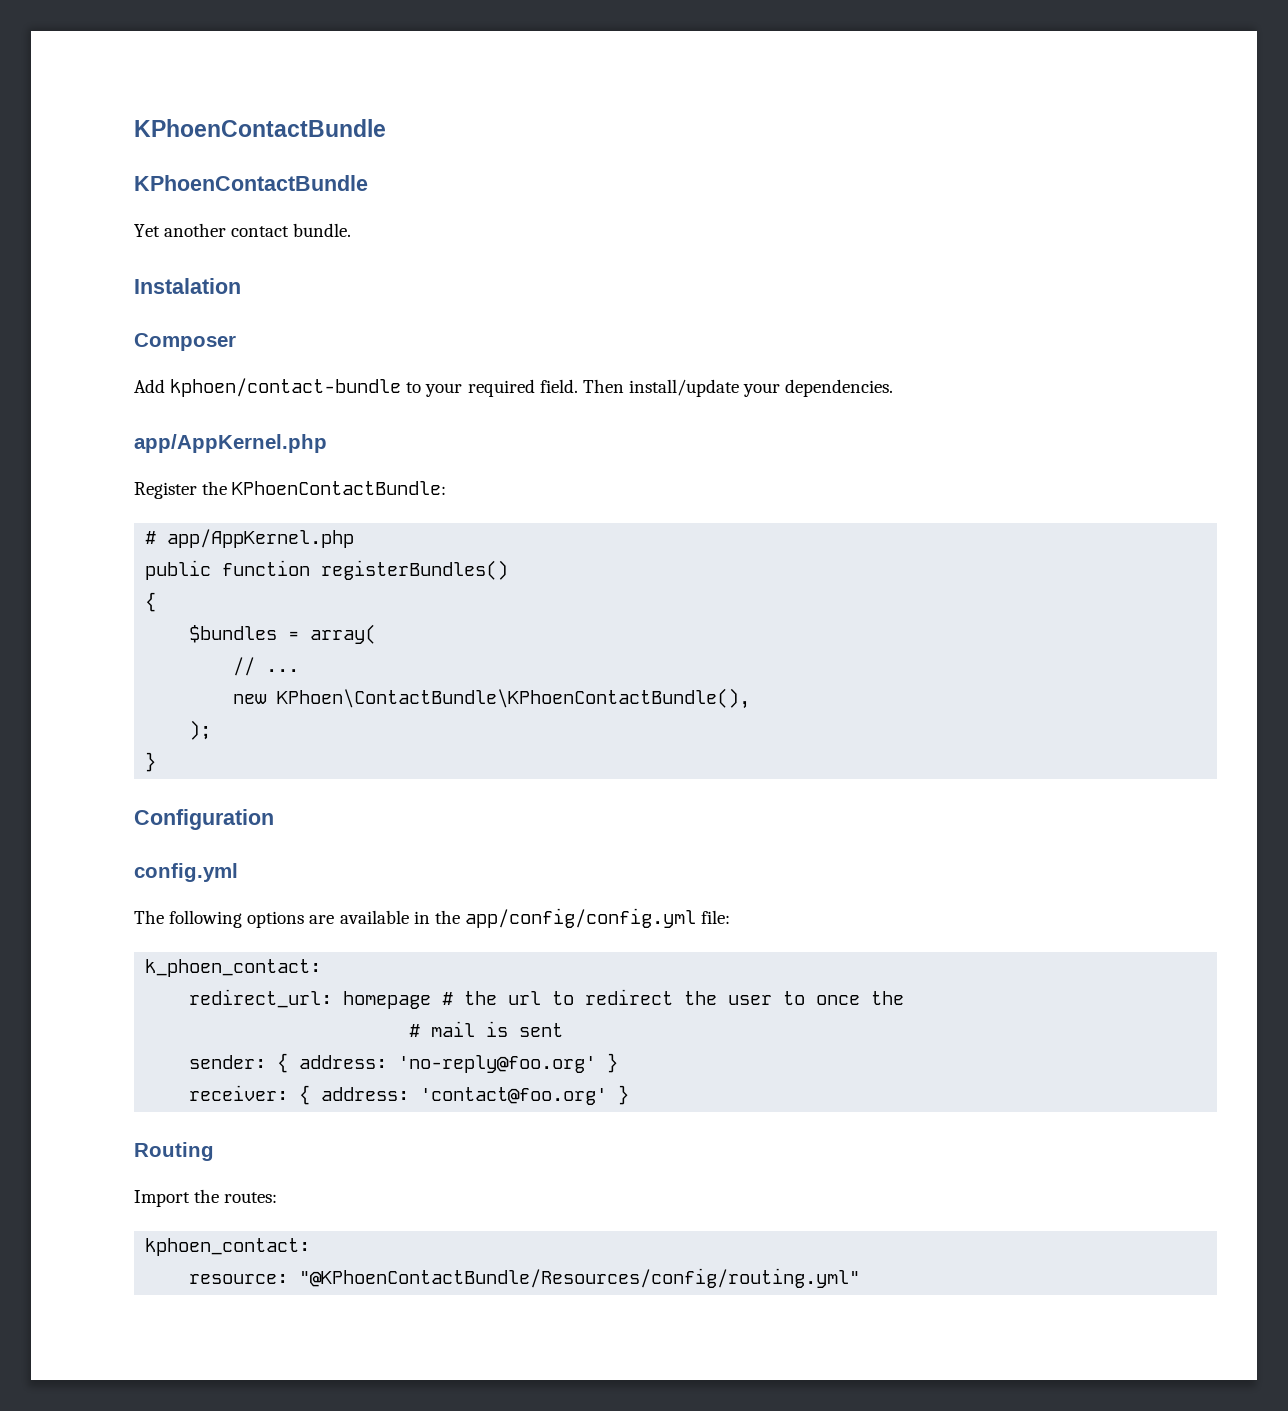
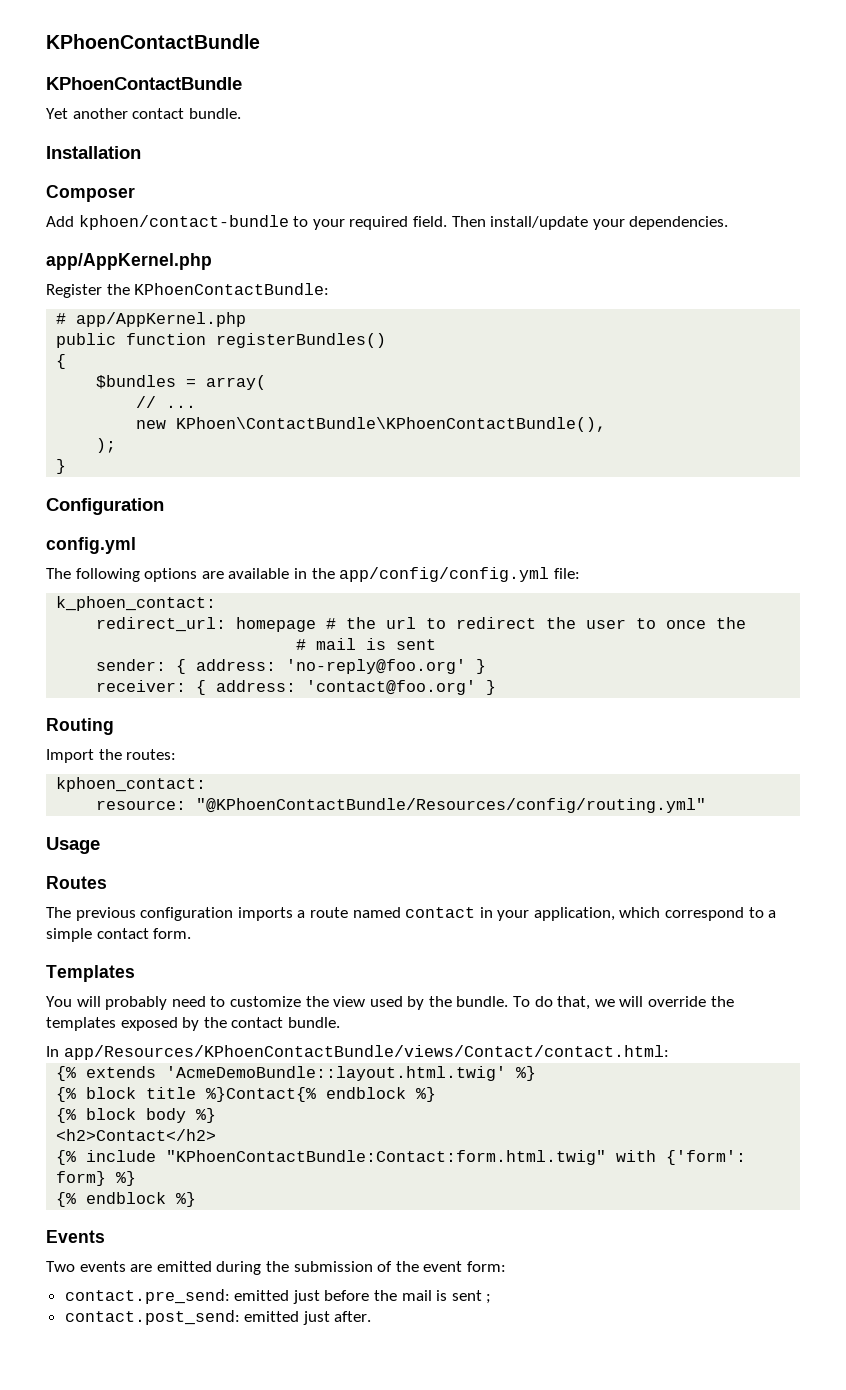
- Instalation
+ Installation
+ Usage
+ Routes
+ The previous configuration imports a route named contact in your application, which correspond to a simple contact form.
+ Templates
+ You will probably need to customize the view used by the bundle. To do that, we will override the templates exposed by the contact bundle.
+ In app/Resources/KPhoenContactBundle/views/Contact/contact.html:
+ {% extends 'AcmeDemoBundle::layout.html.twig' %}
+ {% block title %}Contact{% endblock %}
+ {% block body %}
+ <h2>Contact</h2>
+ {% include "KPhoenContactBundle:Contact:form.html.twig" with {'form': form} %}
+ {% endblock %}
+ Events
+ Two events are emitted during the submission of the event form:
+ contact.pre_send: emitted just before the mail is sent ;
+ contact.post_send: emitted just after.

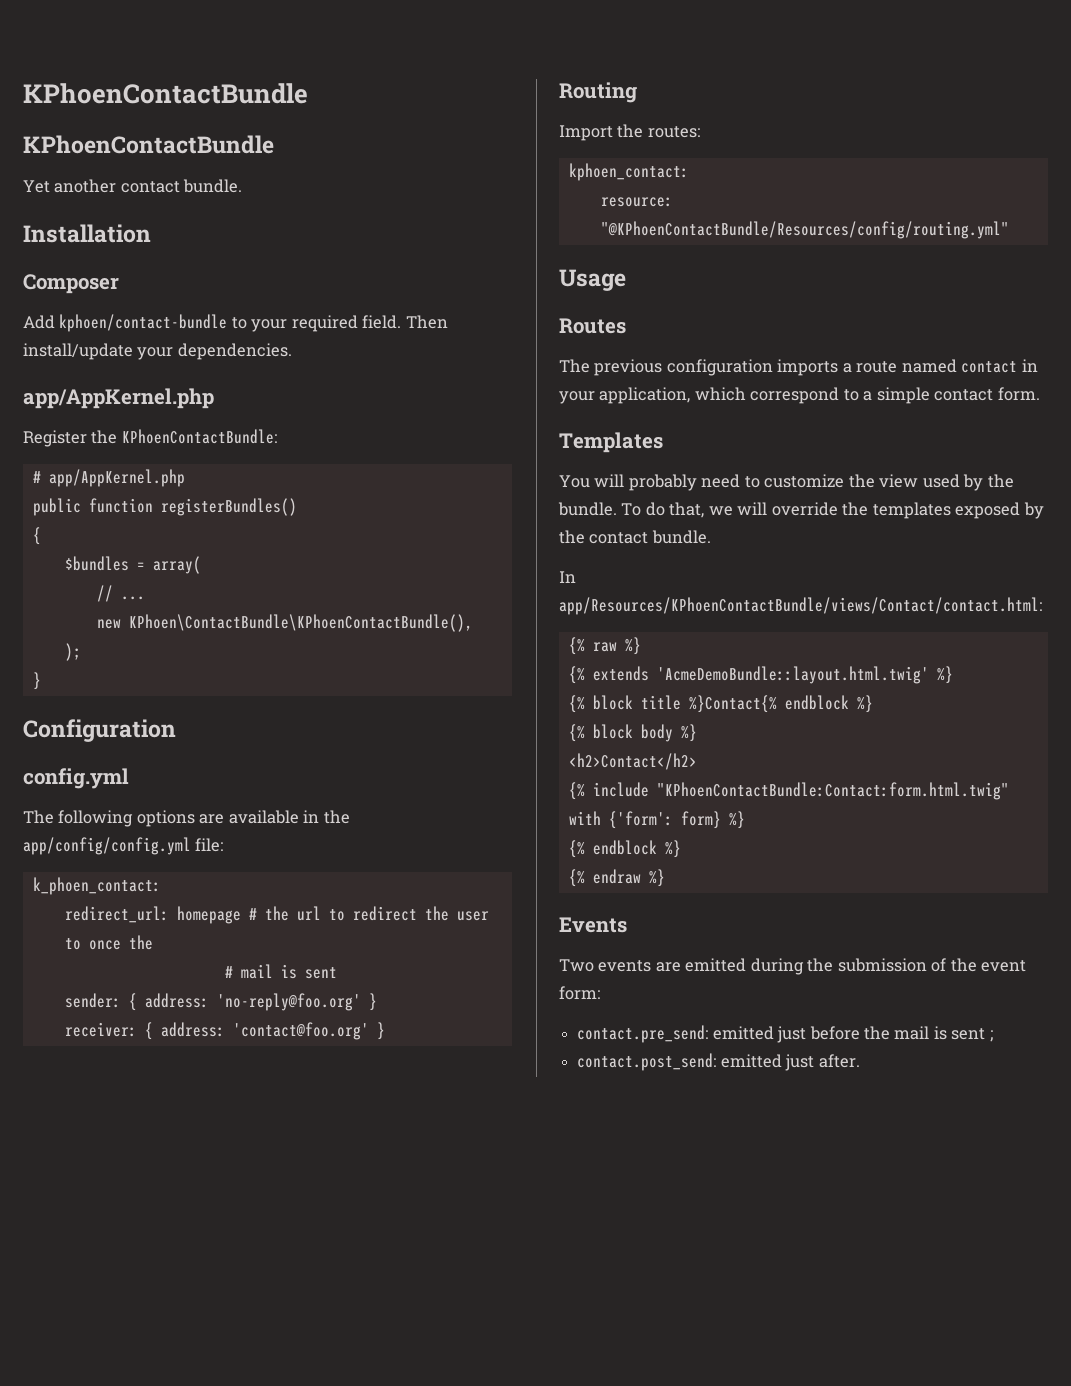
+ {% raw %}
+ {% endraw %}

